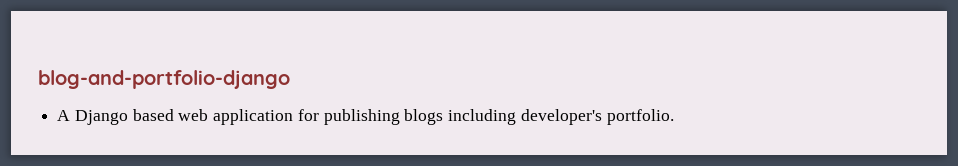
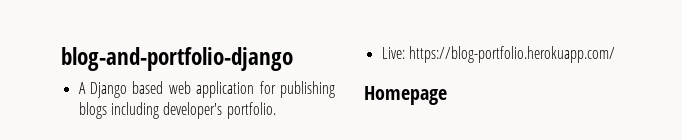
+ Live: https://blog-portfolio.herokuapp.com/
+ Homepage

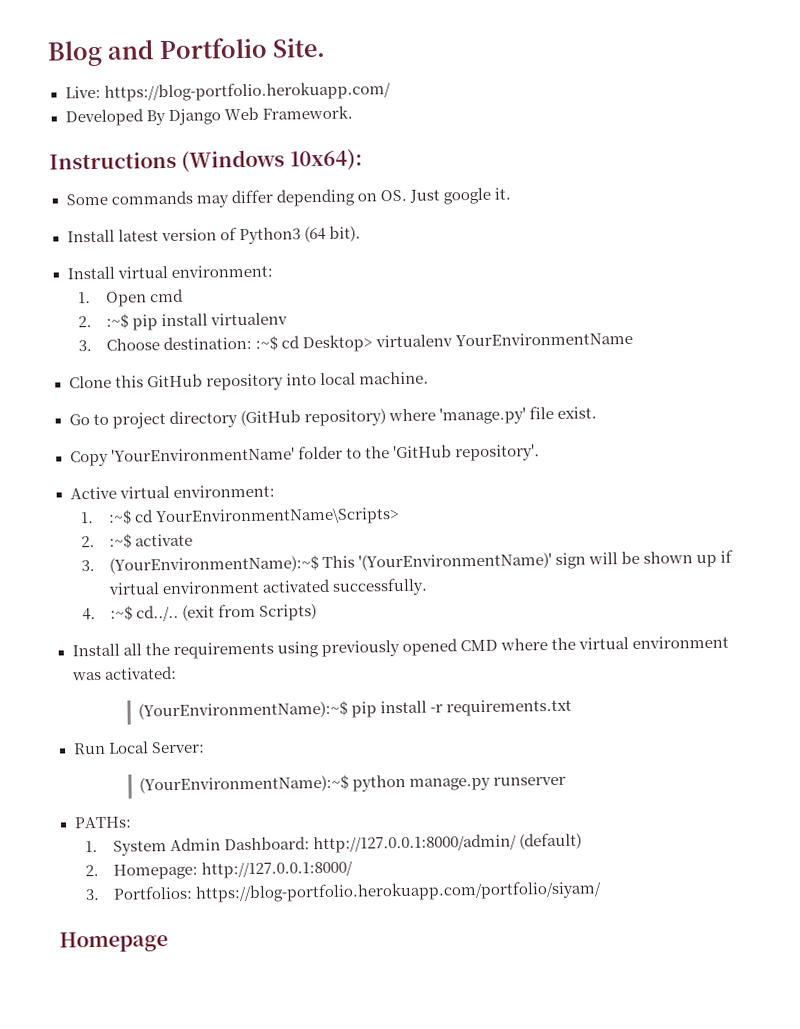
- blog-and-portfolio-django
- A Django based web application for publishing blogs including developer's portfolio.
+ Blog and Portfolio Site.
  Live: https://blog-portfolio.herokuapp.com/
+ Developed By Django Web Framework.
+ Instructions (Windows 10x64):
+ Some commands may differ depending on OS. Just google it.
+ Install latest version of Python3 (64 bit).
+ Install virtual environment:
+ 1. Open cmd
+ 2. :~$ pip install virtualenv
+ 3. Choose destination: :~$ cd Desktop> virtualenv YourEnvironmentName
+ Clone this GitHub repository into local machine.
+ Go to project directory (GitHub repository) where 'manage.py' file exist.
+ Copy 'YourEnvironmentName' folder to the 'GitHub repository'.
+ Active virtual environment:
+ 1. :~$ cd YourEnvironmentName\Scripts>
+ 2. :~$ activate
+ 3. (YourEnvironmentName):~$ This '(YourEnvironmentName)' sign will be shown up if virtual environment activated successfully.
+ 4. :~$ cd../.. (exit from Scripts)
+ Install all the requirements using previously opened CMD where the virtual environment was activated:
+ (YourEnvironmentName):~$ pip install -r requirements.txt
+ Run Local Server:
+ (YourEnvironmentName):~$ python manage.py runserver
+ PATHs:
+ 1. System Admin Dashboard: http://127.0.0.1:8000/admin/ (default)
+ 2. Homepage: http://127.0.0.1:8000/
+ 3. Portfolios: https://blog-portfolio.herokuapp.com/portfolio/siyam/

